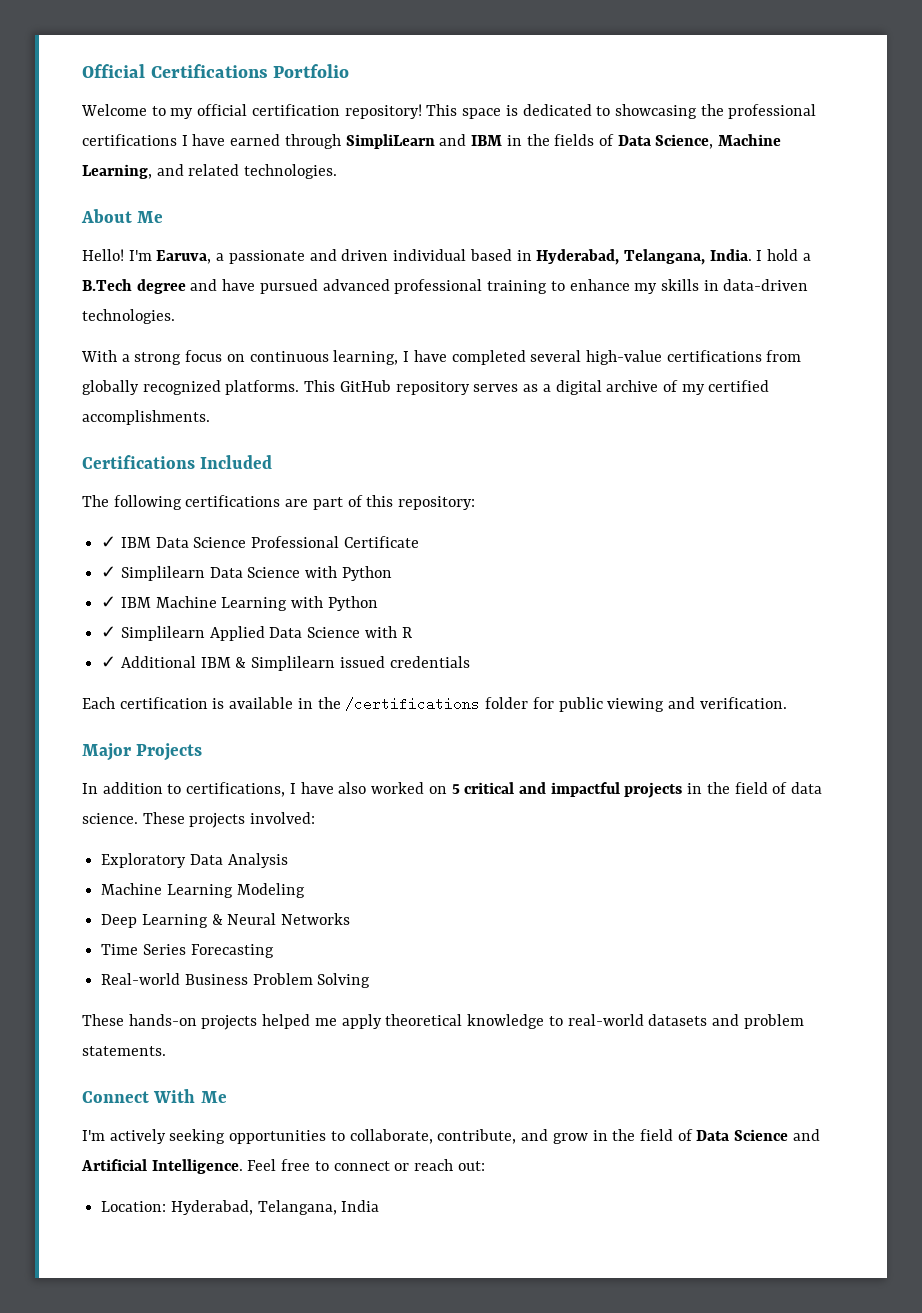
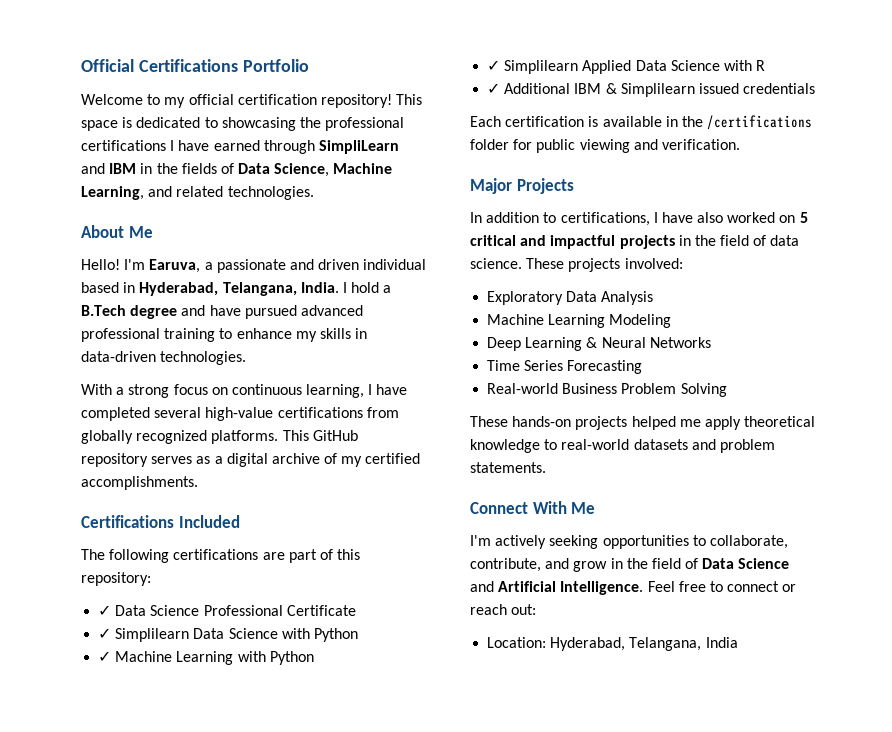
- ✓ IBM Data Science Professional Certificate
+ ✓ Data Science Professional Certificate
- ✓ IBM Machine Learning with Python
+ ✓ Machine Learning with Python

